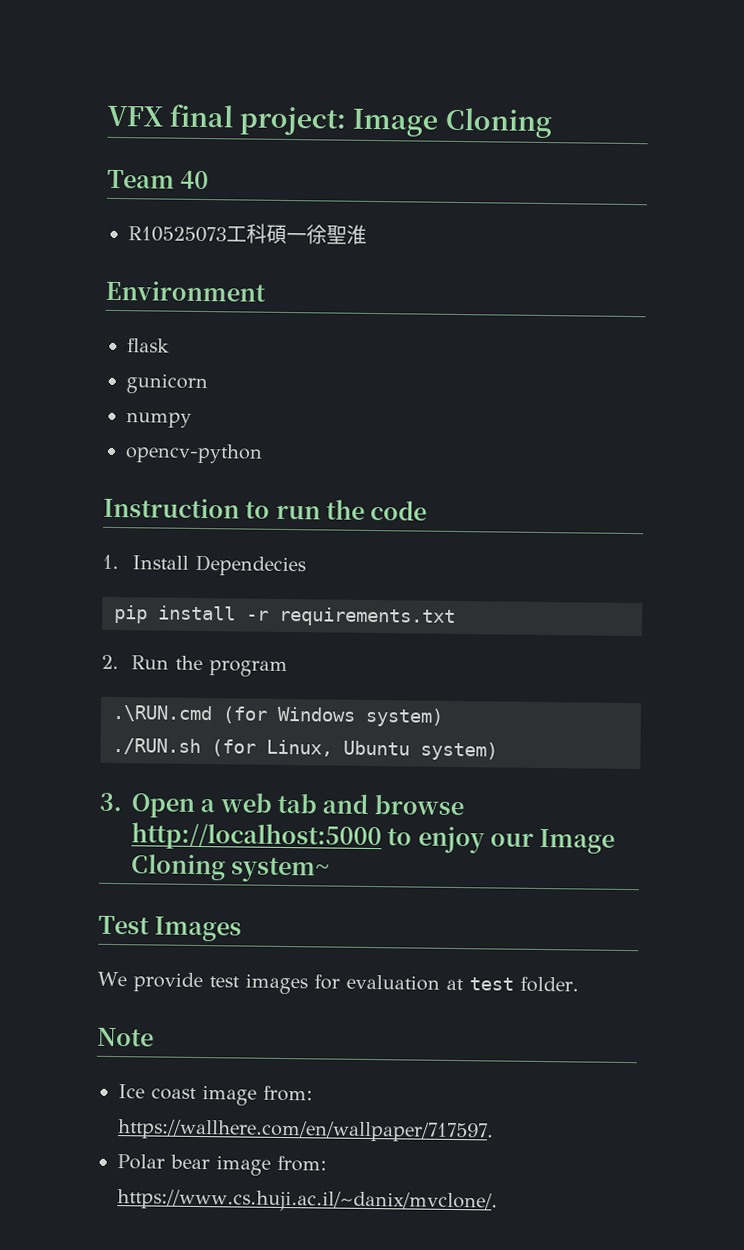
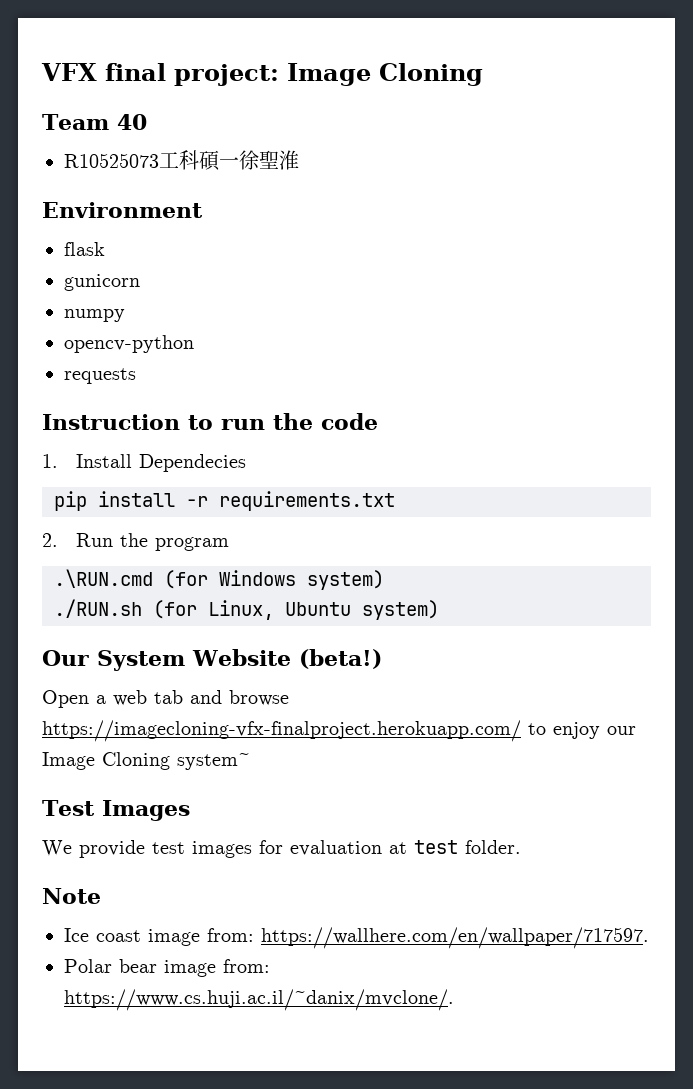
+ requests
- 3. Open a web tab and browse http://localhost:5000 to enjoy our Image Cloning system~
+ Our System Website (beta!)
+ Open a web tab and browse https://imagecloning-vfx-finalproject.herokuapp.com/ to enjoy our Image Cloning system~

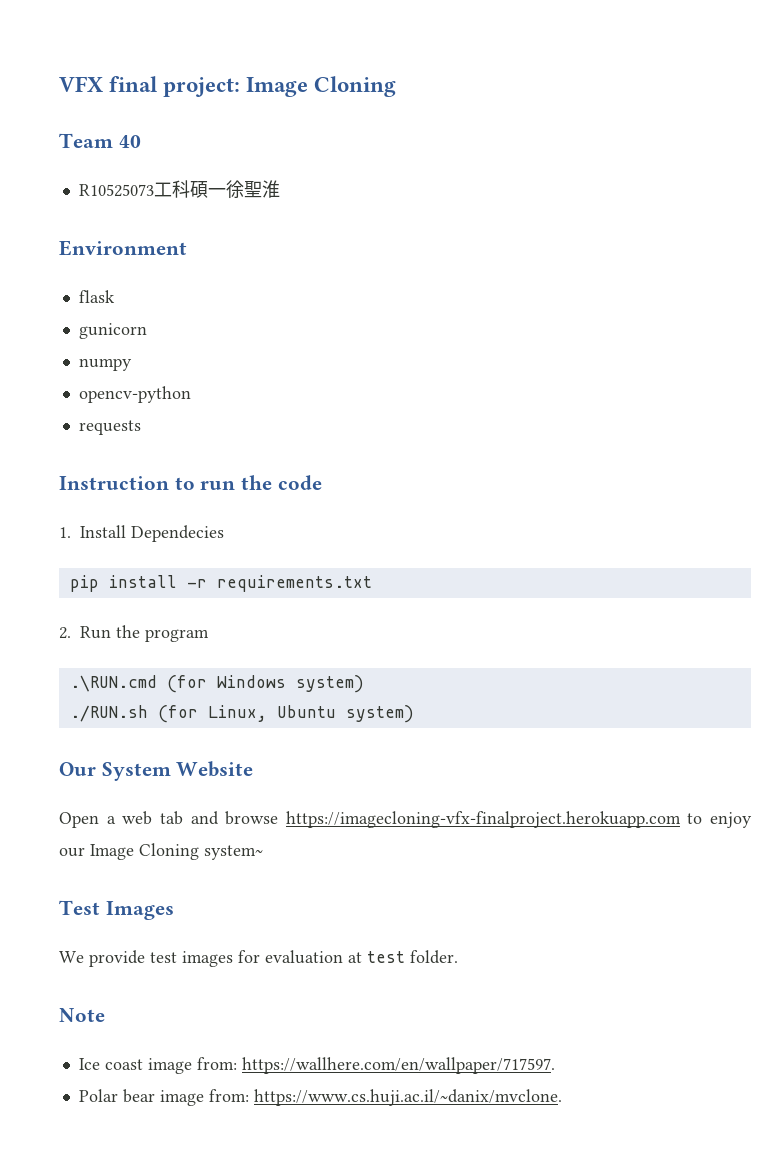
- Our System Website (beta!)
+ Our System Website
- Open a web tab and browse https://imagecloning-vfx-finalproject.herokuapp.com/ to enjoy our Image Cloning system~
+ Open a web tab and browse https://imagecloning-vfx-finalproject.herokuapp.com to enjoy our Image Cloning system~
- Polar bear image from: https://www.cs.huji.ac.il/~danix/mvclone/.
+ Polar bear image from: https://www.cs.huji.ac.il/~danix/mvclone.

